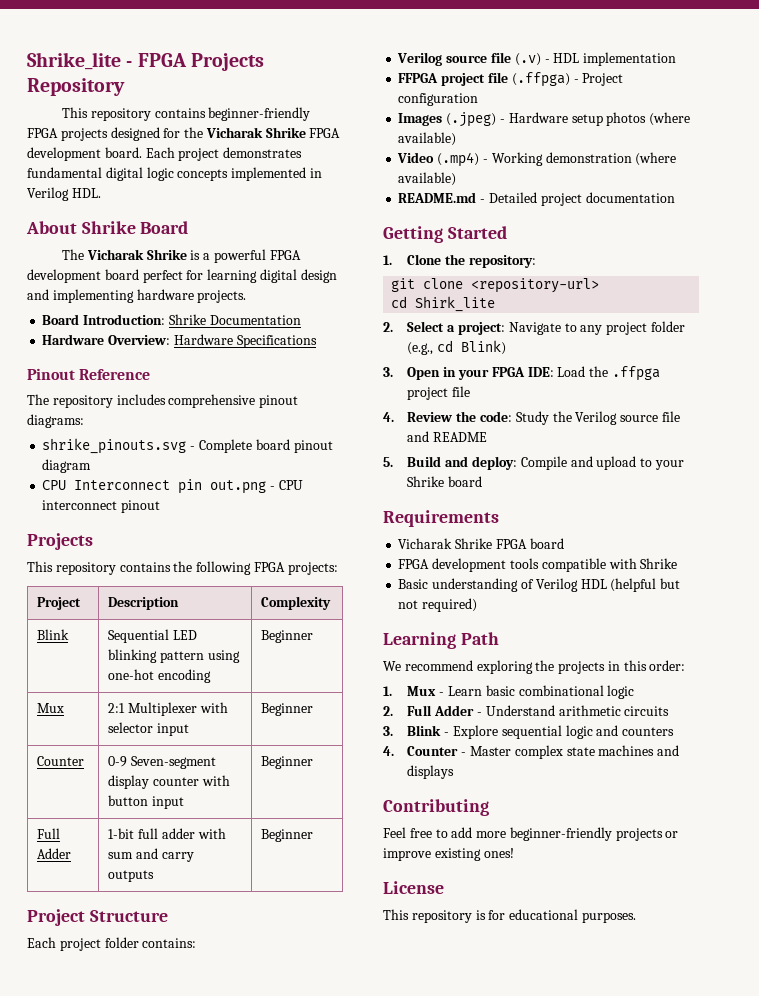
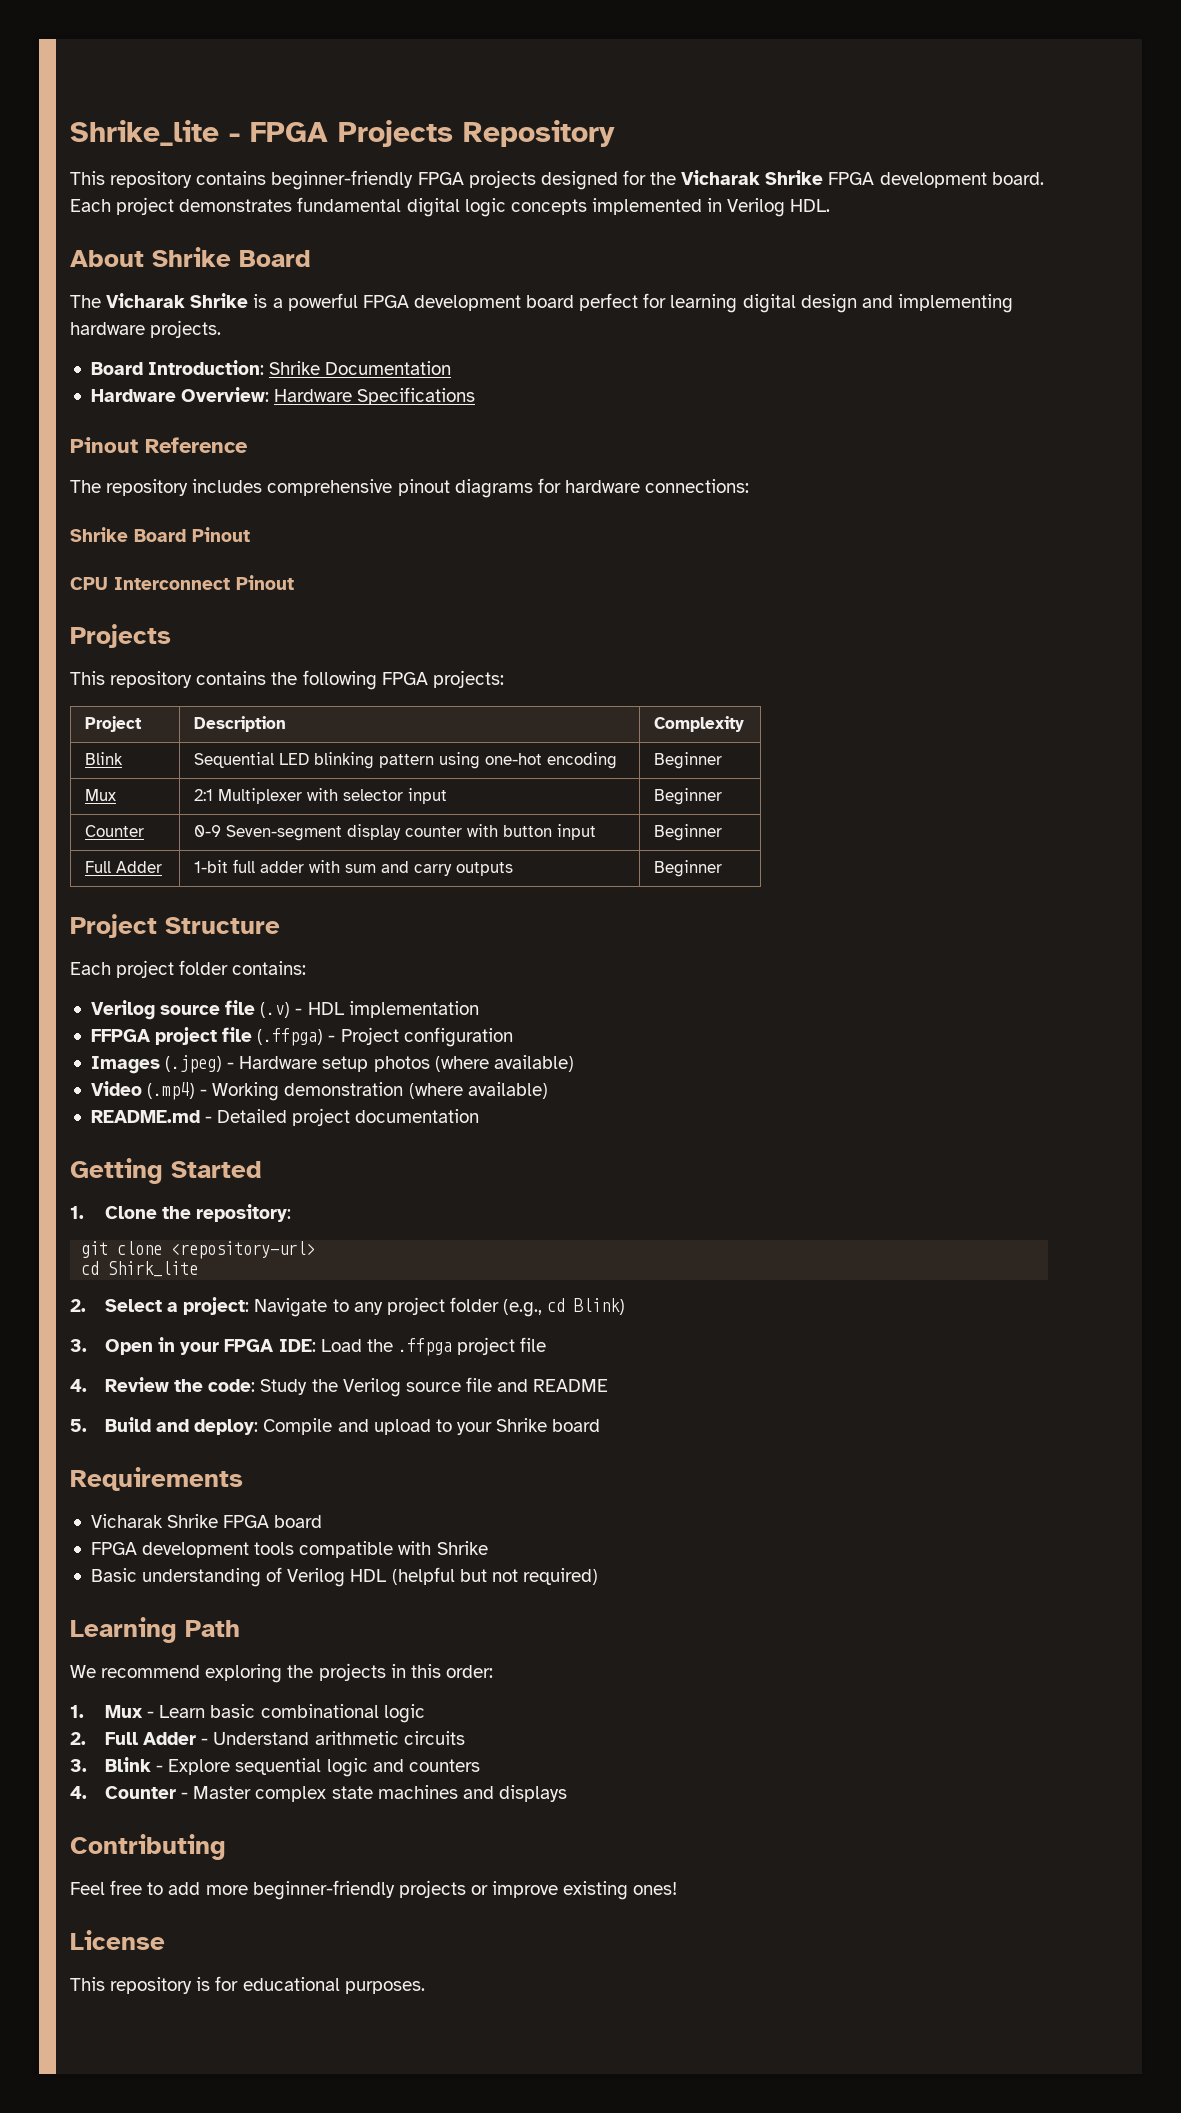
- The repository includes comprehensive pinout diagrams:
- shrike_pinouts.svg - Complete board pinout diagram
- CPU Interconnect pin out.png - CPU interconnect pinout
+ The repository includes comprehensive pinout diagrams for hardware connections:
+ Shrike Board Pinout
+ CPU Interconnect Pinout

